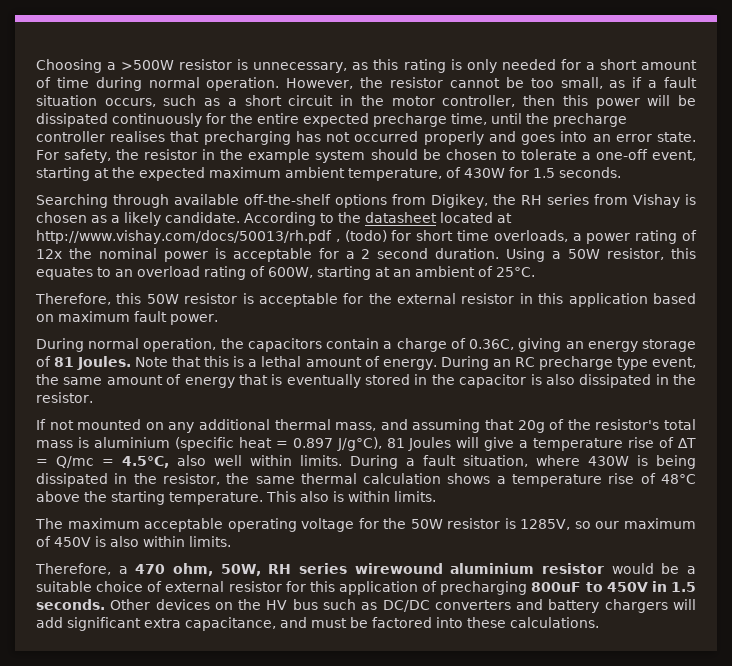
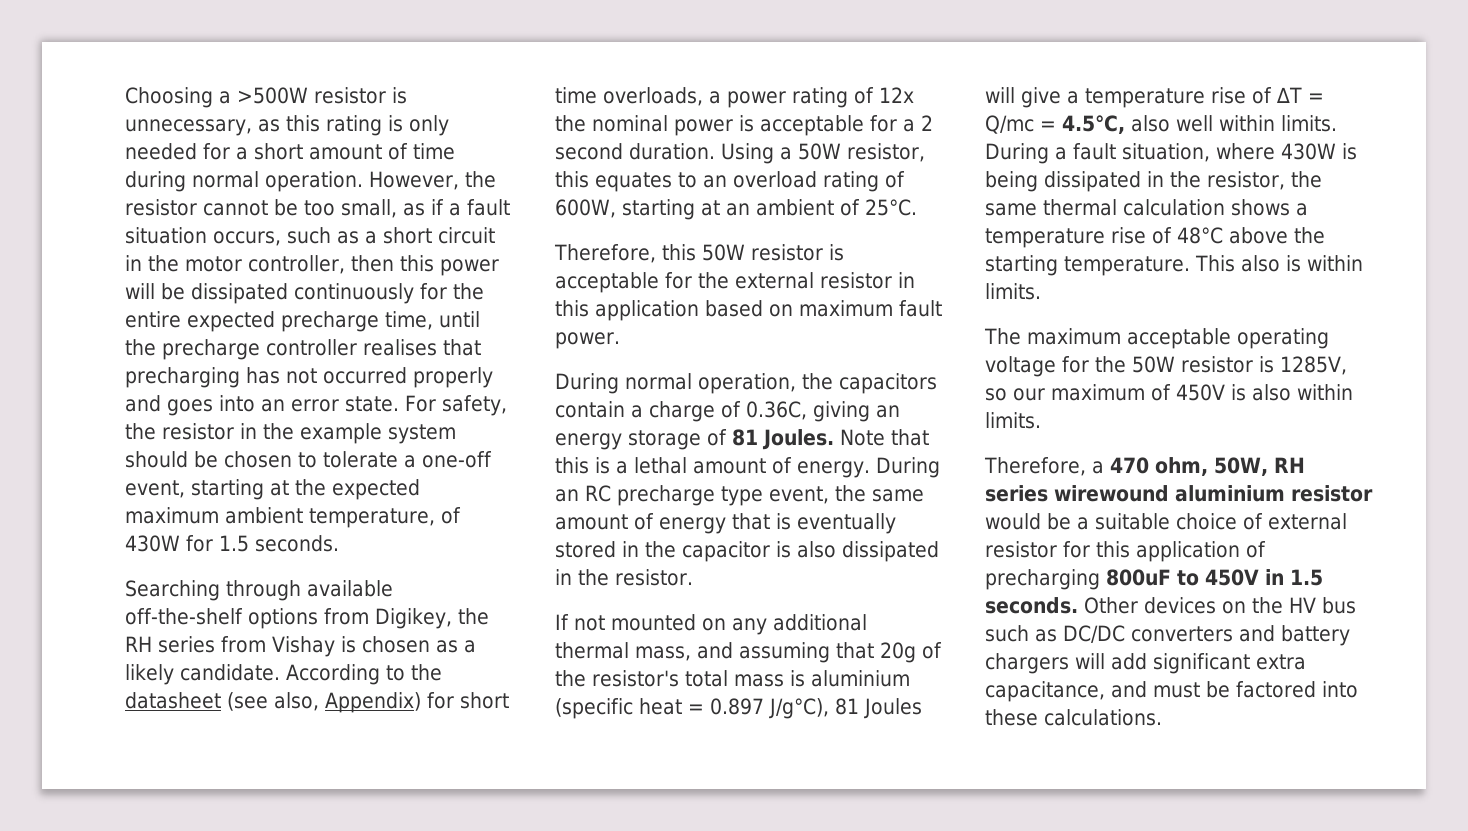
- According to the datasheet located at http://www.vishay.com/docs/50013/rh.pdf , (todo) for short time overloads, a power rating of 12x the nominal power is acceptable for a 2 second duration.
+ According to the datasheet (see also, Appendix) for short time overloads, a power rating of 12x the nominal power is acceptable for a 2 second duration.

